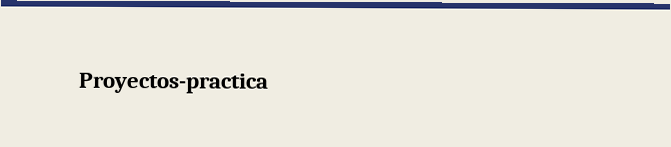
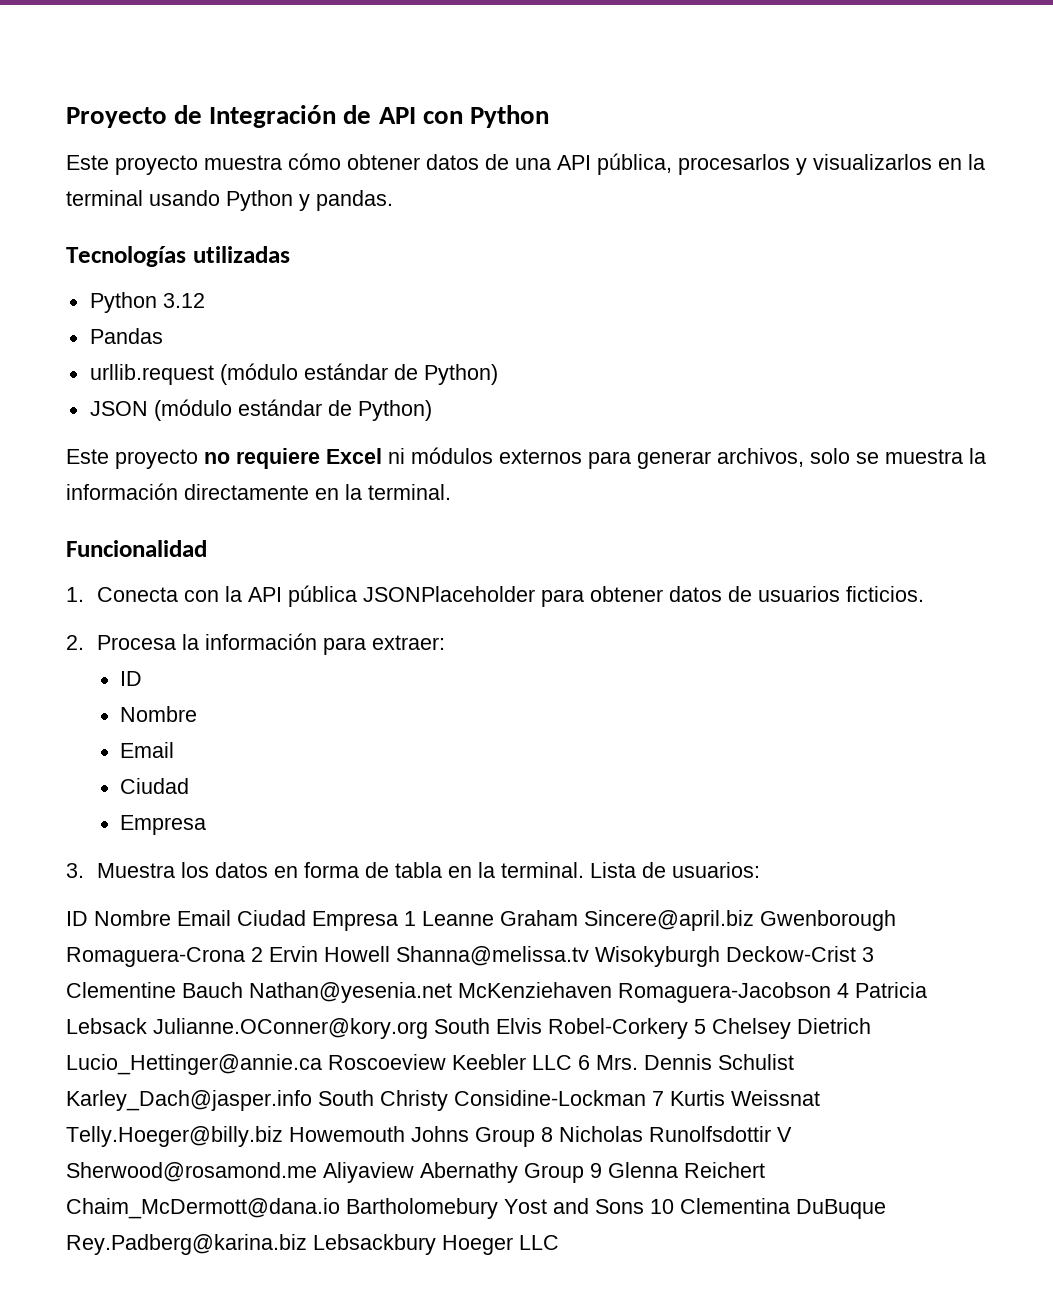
- Proyectos-practica
+ Proyecto de Integración de API con Python
+ Este proyecto muestra cómo obtener datos de una API pública, procesarlos y visualizarlos en la terminal usando Python y pandas.
+ Tecnologías utilizadas
+ Python 3.12
+ Pandas
+ urllib.request (módulo estándar de Python)
+ JSON (módulo estándar de Python)
+ Este proyecto no requiere Excel ni módulos externos para generar archivos, solo se muestra la información directamente en la terminal.
+ Funcionalidad
+ 1. Conecta con la API pública JSONPlaceholder para obtener datos de usuarios ficticios.
+ 2. Procesa la información para extraer:
+ ID
+ Nombre
+ Email
+ Ciudad
+ Empresa
+ 3. Muestra los datos en forma de tabla en la terminal. Lista de usuarios:
+ ID Nombre Email Ciudad Empresa 1 Leanne Graham Sincere@april.biz Gwenborough Romaguera-Crona 2 Ervin Howell Shanna@melissa.tv Wisokyburgh Deckow-Crist 3 Clementine Bauch Nathan@yesenia.net McKenziehaven Romaguera-Jacobson 4 Patricia Lebsack Julianne.OConner@kory.org South Elvis Robel-Corkery 5 Chelsey Dietrich Lucio_Hettinger@annie.ca Roscoeview Keebler LLC 6 Mrs. Dennis Schulist Karley_Dach@jasper.info South Christy Considine-Lockman 7 Kurtis Weissnat Telly.Hoeger@billy.biz Howemouth Johns Group 8 Nicholas Runolfsdottir V Sherwood@rosamond.me Aliyaview Abernathy Group 9 Glenna Reichert Chaim_McDermott@dana.io Bartholomebury Yost and Sons 10 Clementina DuBuque Rey.Padberg@karina.biz Lebsackbury Hoeger LLC

